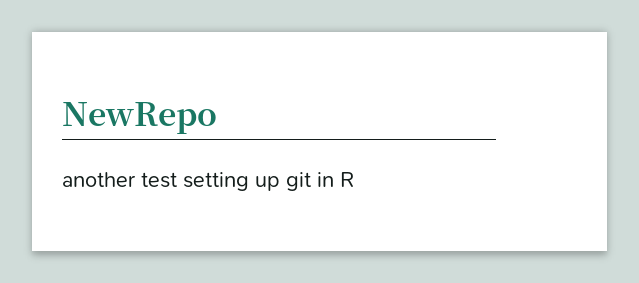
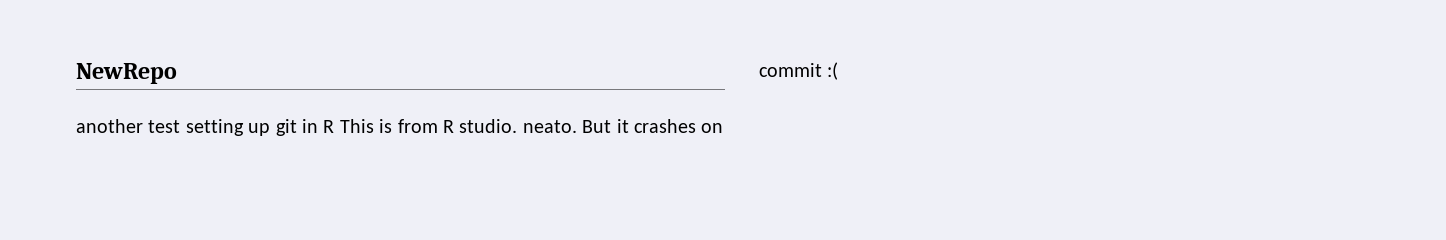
- another test setting up git in R
+ another test setting up git in R This is from R studio. neato. But it crashes on commit :(

